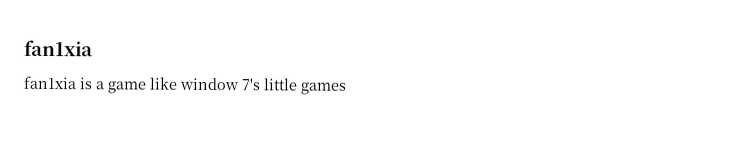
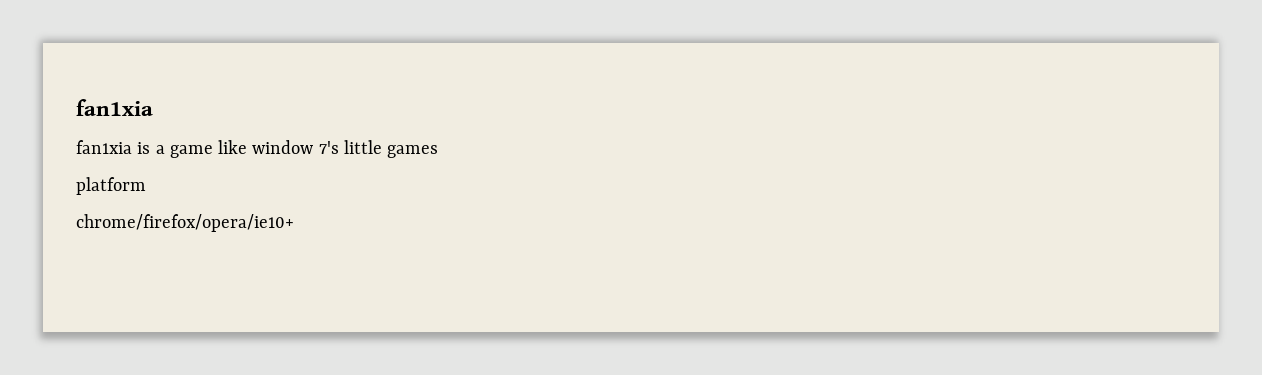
+ platform
+ chrome/firefox/opera/ie10+

